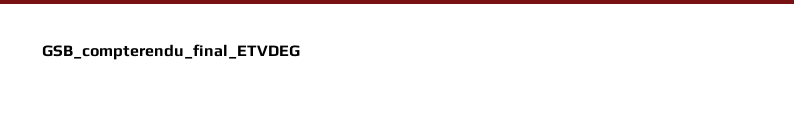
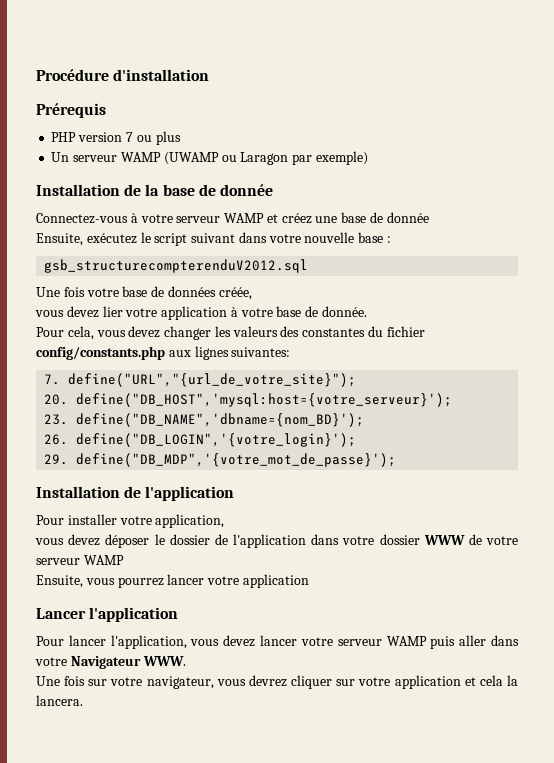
- GSB_compterendu_final_ETVDEG
+ Procédure d'installation
+ Prérequis
+ PHP version 7 ou plus
+ Un serveur WAMP (UWAMP ou Laragon par exemple)
+ Installation de la base de donnée
+ Connectez-vous à votre serveur WAMP et créez une base de donnée
+ Ensuite, exécutez le script suivant dans votre nouvelle base :
+ gsb_structurecompterenduV2012.sql
+ Une fois votre base de données créée,
+ vous devez lier votre application à votre base de donnée.
+ Pour cela, vous devez changer les valeurs des constantes du fichier config/constants.php aux lignes suivantes:
+ 7. define("URL","{url_de_votre_site}");
+ 20. define("DB_HOST",'mysql:host={votre_serveur}');
+ 23. define("DB_NAME",'dbname={nom_BD}');
+ 26. define("DB_LOGIN",'{votre_login}');
+ 29. define("DB_MDP",'{votre_mot_de_passe}');
+ Installation de l'application
+ Pour installer votre application,
+ vous devez déposer le dossier de l'application dans votre dossier WWW de votre serveur WAMP
+ Ensuite, vous pourrez lancer votre application
+ Lancer l'application
+ Pour lancer l'application, vous devez lancer votre serveur WAMP puis aller dans votre Navigateur WWW.
+ Une fois sur votre navigateur, vous devrez cliquer sur votre application et cela la lancera.

